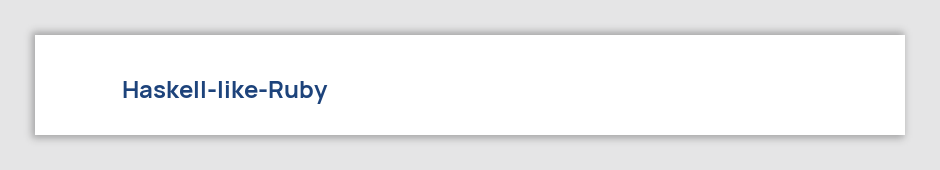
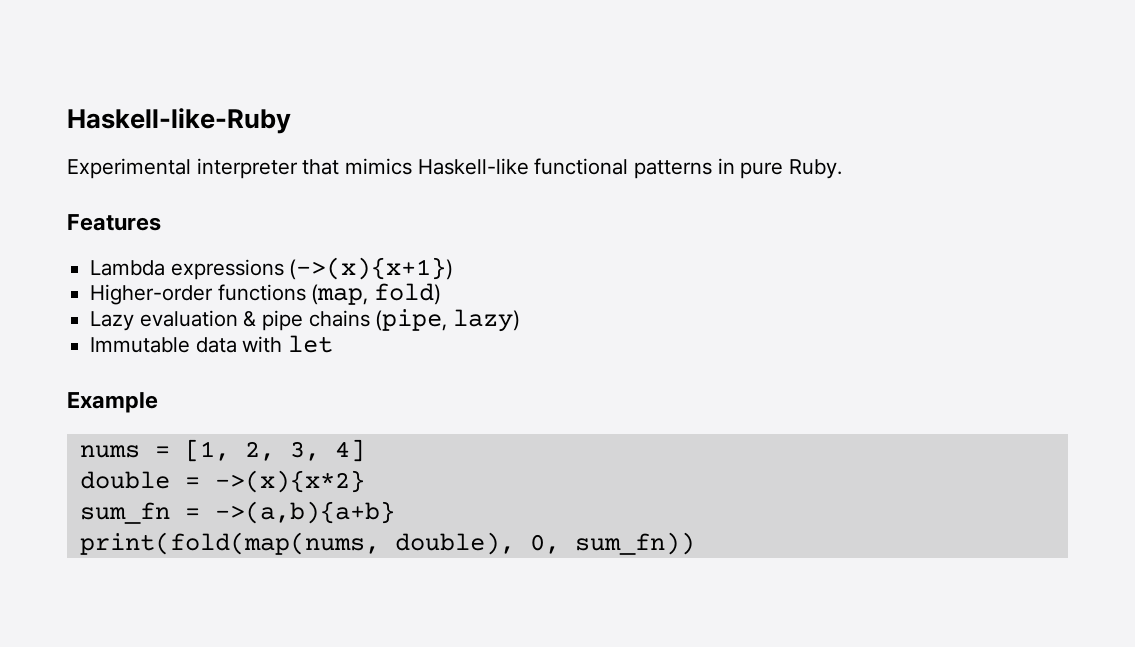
+ Experimental interpreter that mimics Haskell-like functional patterns in pure Ruby.
+ Features
+ Lambda expressions (->(x){x+1})
+ Higher-order functions (map, fold)
+ Lazy evaluation & pipe chains (pipe, lazy)
+ Immutable data with let
+ Example
+ nums = [1, 2, 3, 4]
+ double = ->(x){x*2}
+ sum_fn = ->(a,b){a+b}
+ print(fold(map(nums, double), 0, sum_fn))

